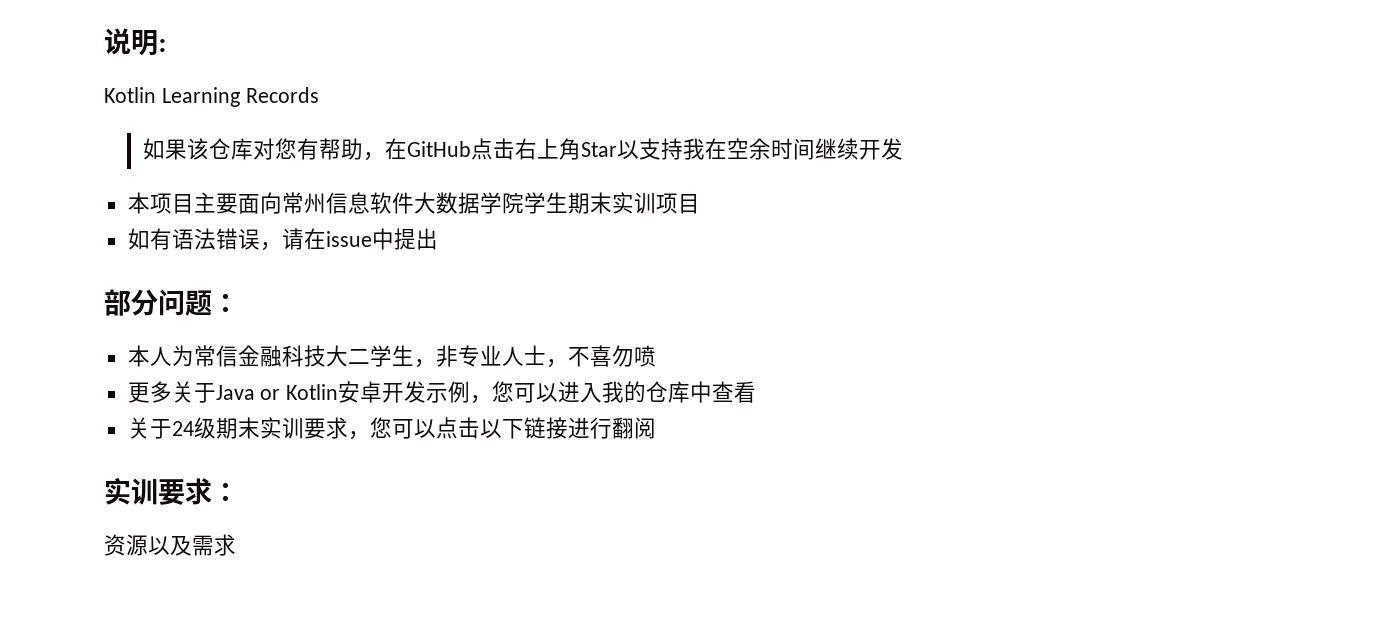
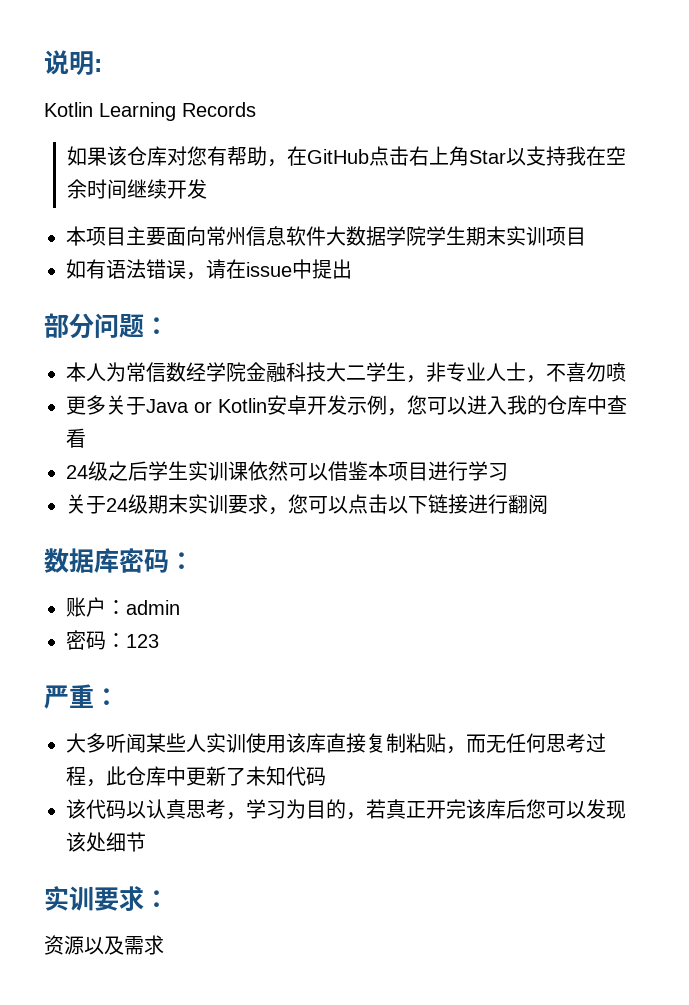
- 本人为常信金融科技大二学生，非专业人士，不喜勿喷
+ 本人为常信数经学院金融科技大二学生，非专业人士，不喜勿喷
+ 24级之后学生实训课依然可以借鉴本项目进行学习
+ 数据库密码：
+ 账户：admin
+ 密码：123
+ 严重：
+ 大多听闻某些人实训使用该库直接复制粘贴，而无任何思考过程，此仓库中更新了未知代码
+ 该代码以认真思考，学习为目的，若真正开完该库后您可以发现该处细节

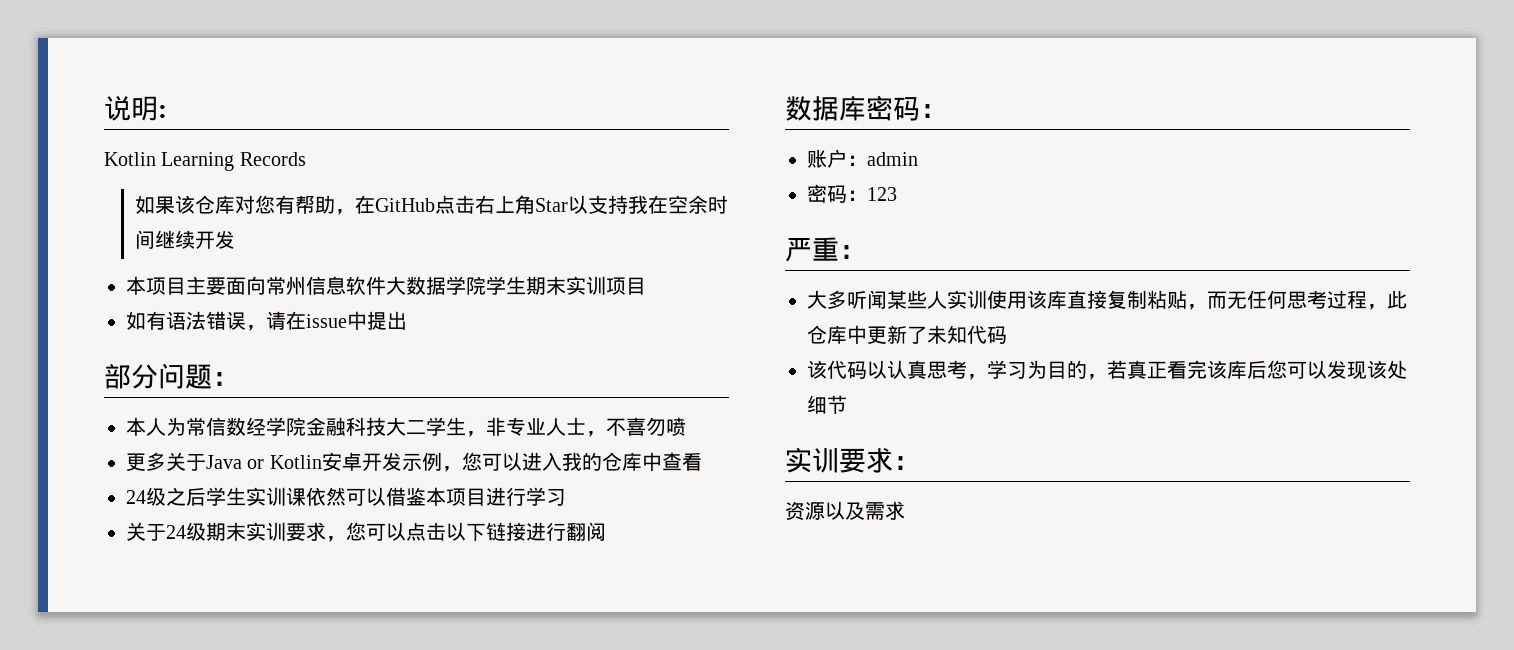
- 该代码以认真思考，学习为目的，若真正开完该库后您可以发现该处细节
+ 该代码以认真思考，学习为目的，若真正看完该库后您可以发现该处细节

